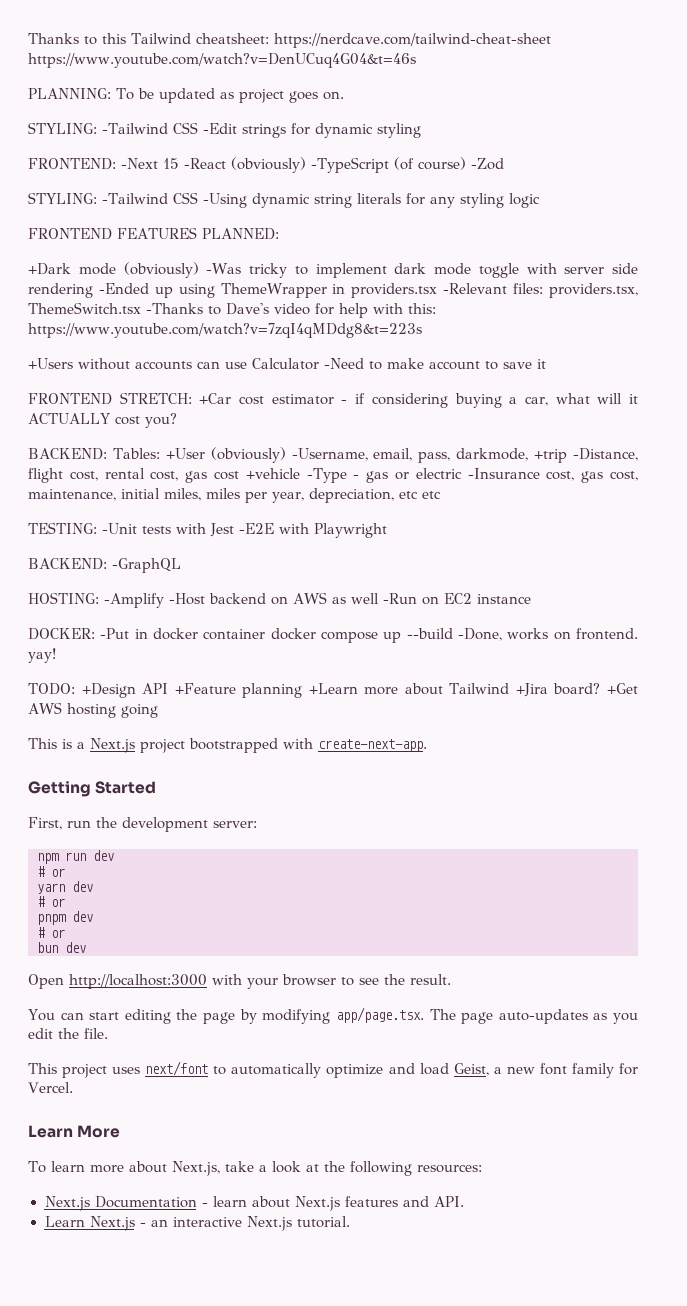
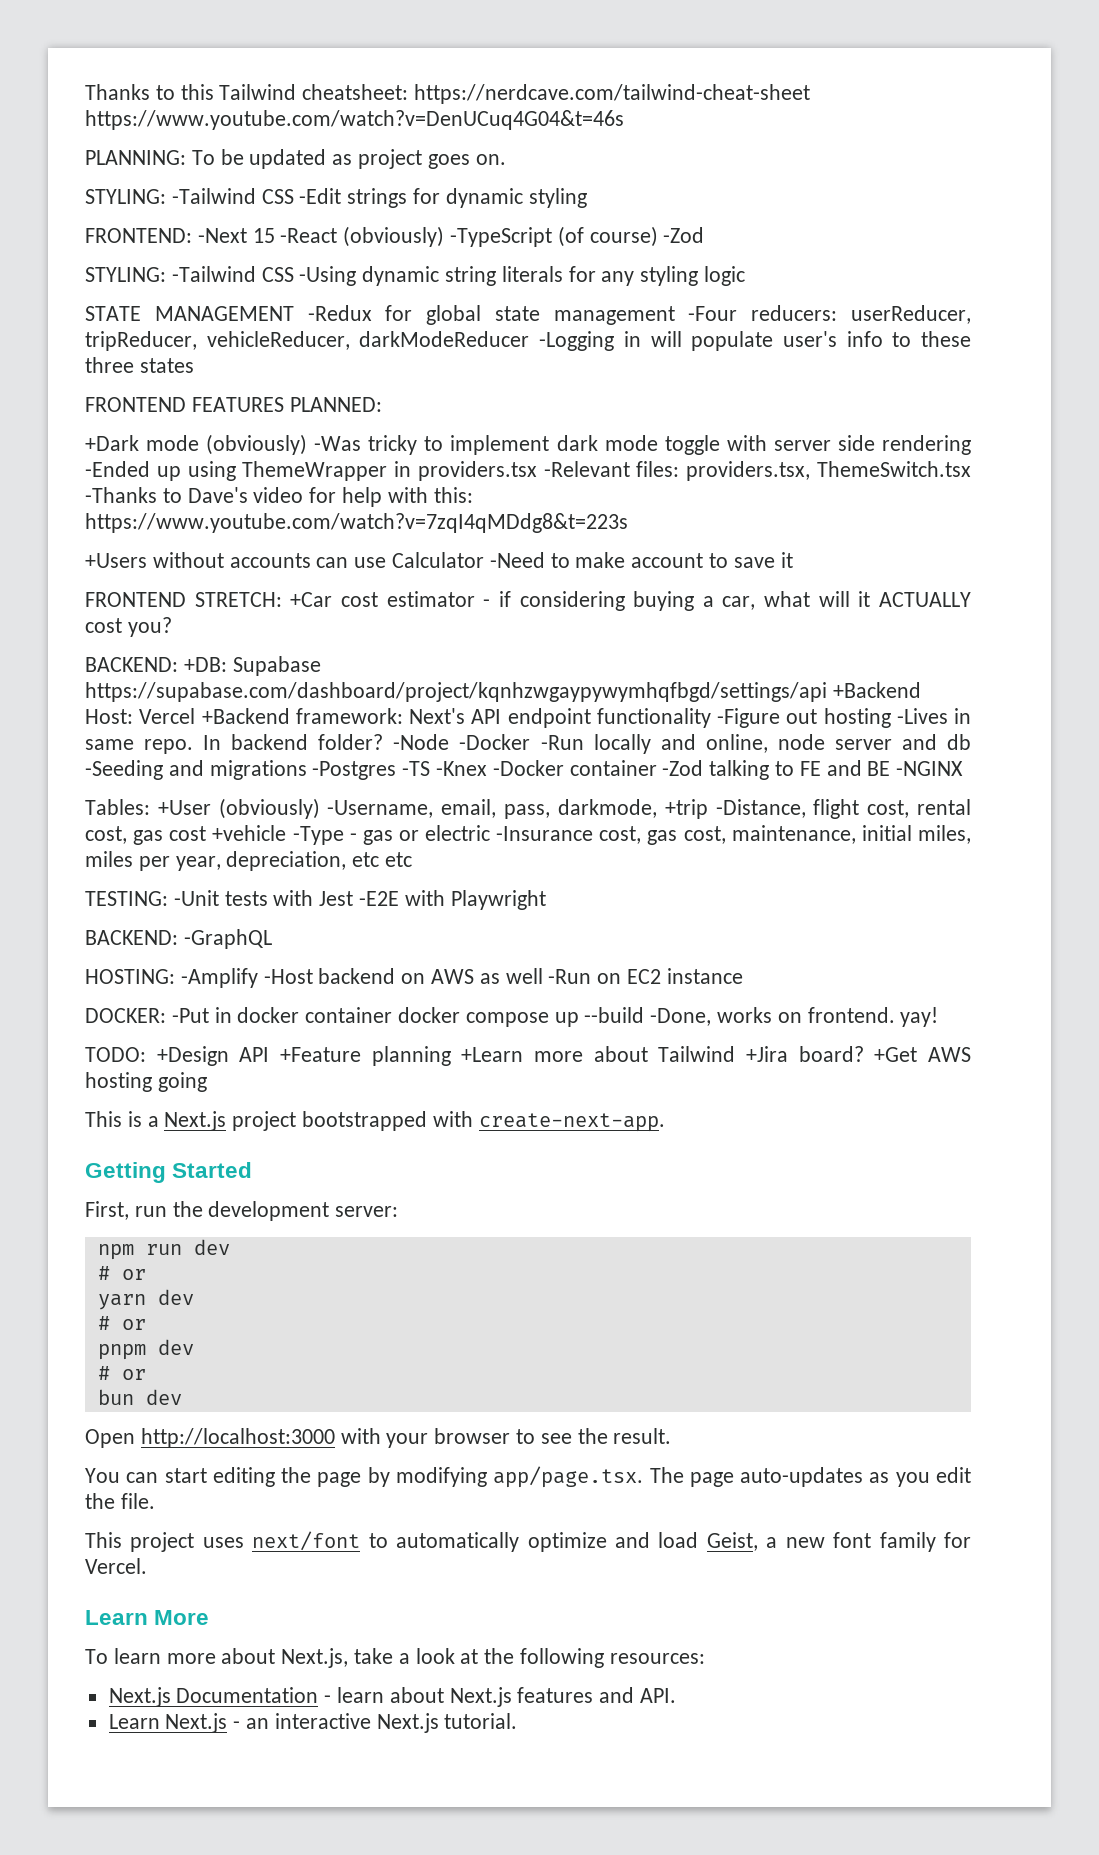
+ STATE MANAGEMENT -Redux for global state management -Four reducers: userReducer, tripReducer, vehicleReducer, darkModeReducer -Logging in will populate user's info to these three states
- BACKEND: Tables: +User (obviously) -Username, email, pass, darkmode, +trip -Distance, flight cost, rental cost, gas cost +vehicle -Type - gas or electric -Insurance cost, gas cost, maintenance, initial miles, miles per year, depreciation, etc etc
+ BACKEND: +DB: Supabase https://supabase.com/dashboard/project/kqnhzwgaypywymhqfbgd/settings/api +Backend Host: Vercel +Backend framework: Next's API endpoint functionality -Figure out hosting -Lives in same repo. In backend folder? -Node -Docker -Run locally and online, node server and db -Seeding and migrations -Postgres -TS -Knex -Docker container -Zod talking to FE and BE -NGINX
+ Tables: +User (obviously) -Username, email, pass, darkmode, +trip -Distance, flight cost, rental cost, gas cost +vehicle -Type - gas or electric -Insurance cost, gas cost, maintenance, initial miles, miles per year, depreciation, etc etc

